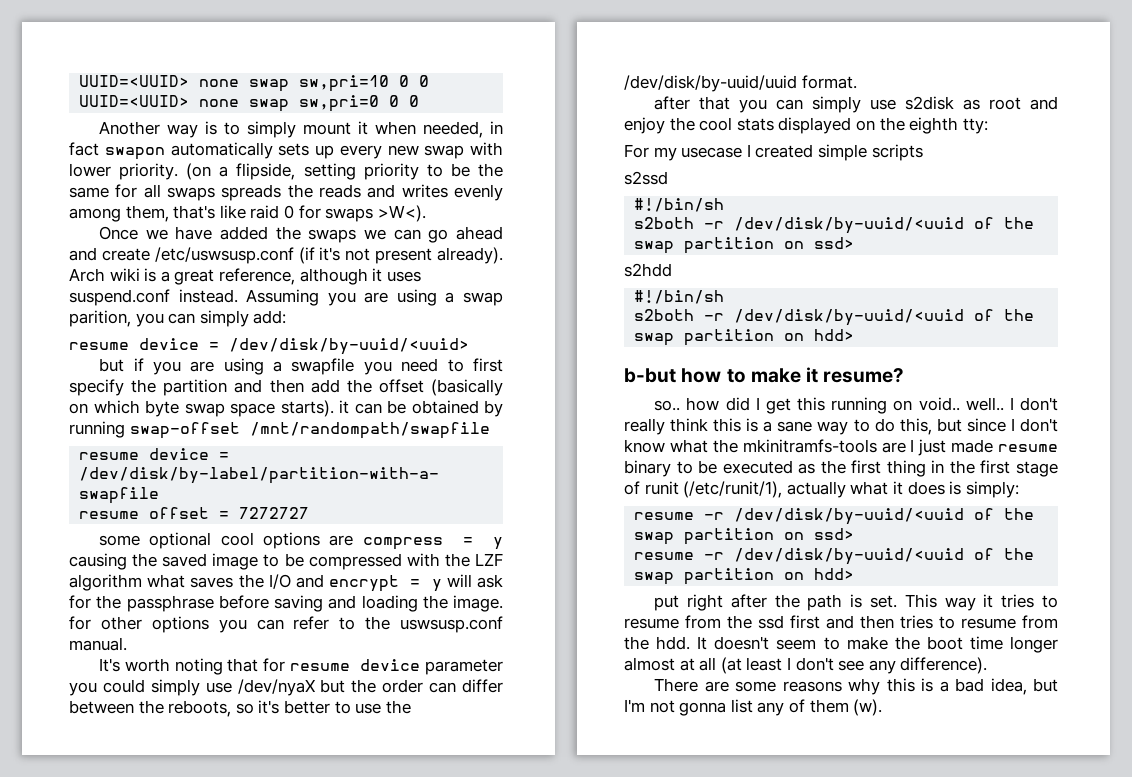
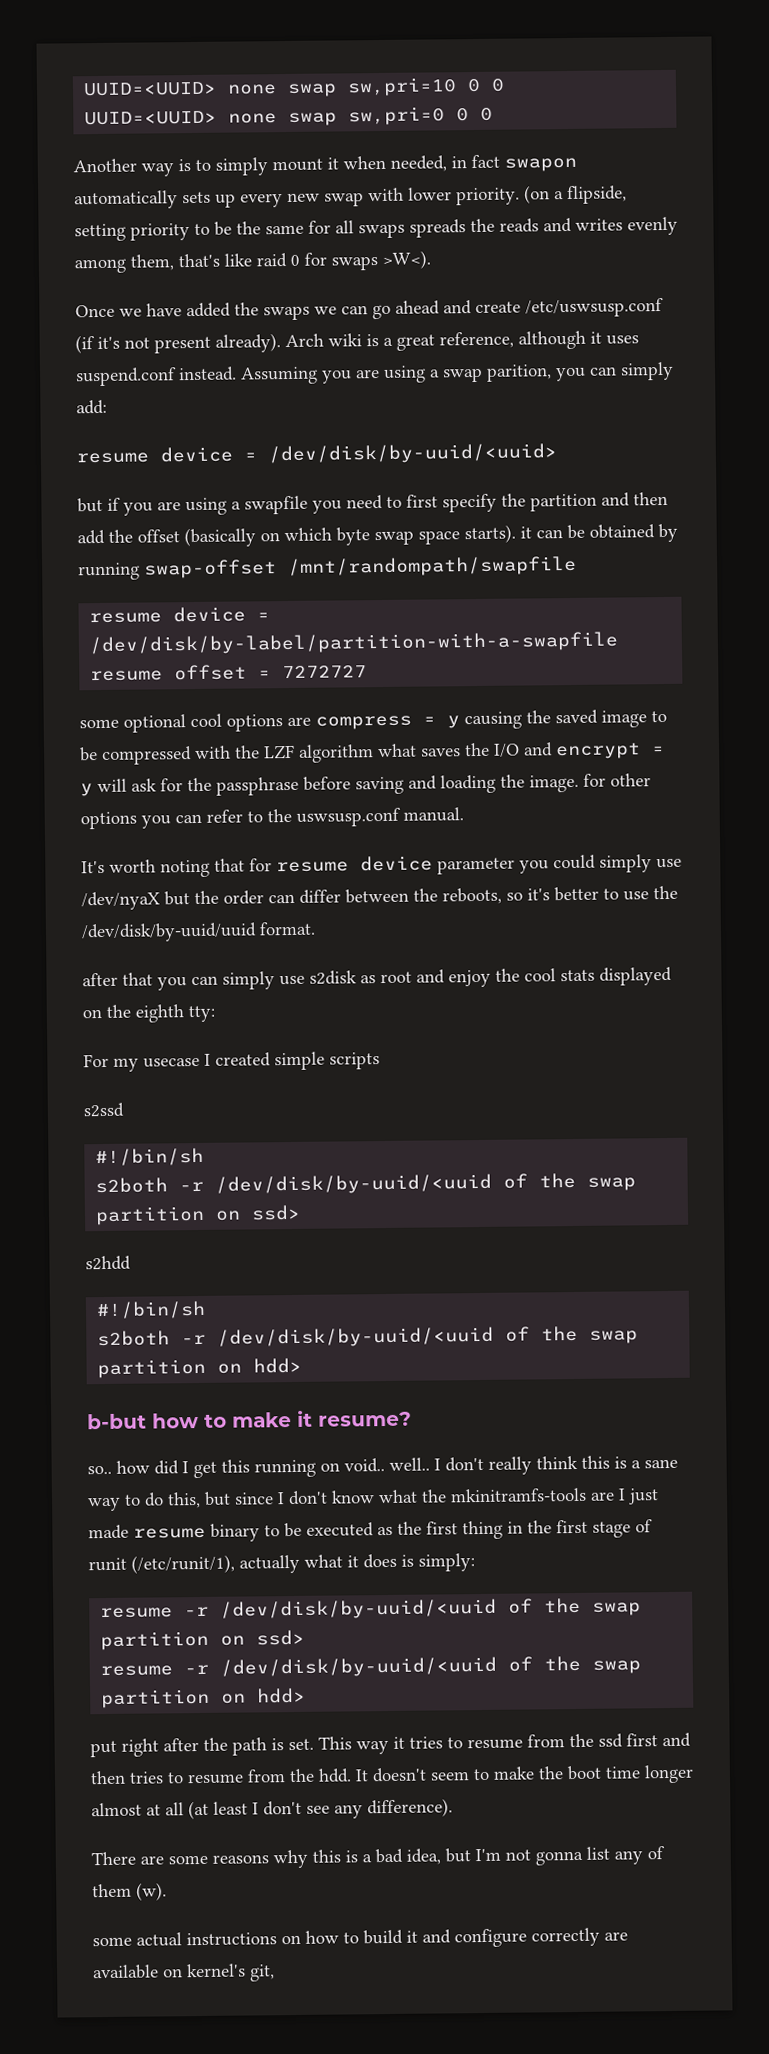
+ some actual instructions on how to build it and configure correctly are available on kernel's git,

